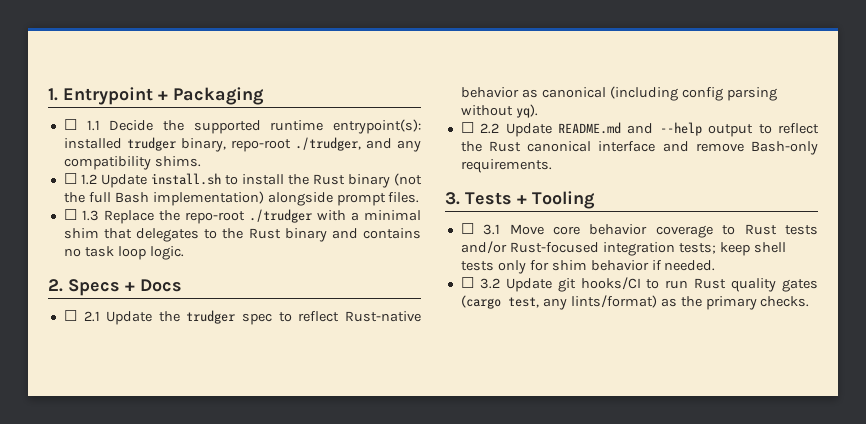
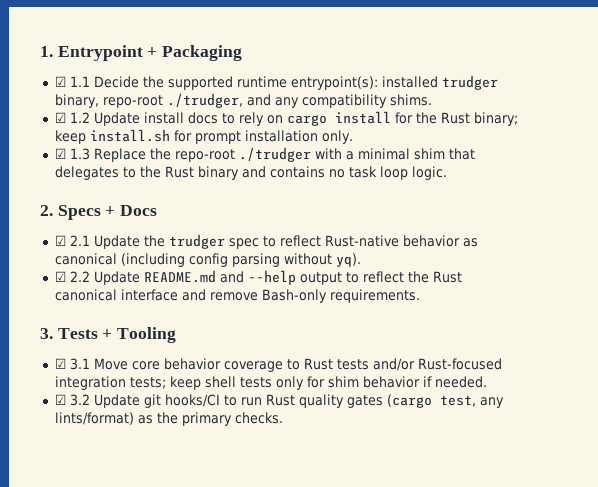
- ☐ 1.1 Decide the supported runtime entrypoint(s): installed trudger binary, repo-root ./trudger, and any compatibility shims.
+ ☑ 1.1 Decide the supported runtime entrypoint(s): installed trudger binary, repo-root ./trudger, and any compatibility shims.
- ☐ 1.2 Update install.sh to install the Rust binary (not the full Bash implementation) alongside prompt files.
- ☐ 1.3 Replace the repo-root ./trudger with a minimal shim that delegates to the Rust binary and contains no task loop logic.
+ ☑ 1.2 Update install docs to rely on cargo install for the Rust binary; keep install.sh for prompt installation only.
+ ☑ 1.3 Replace the repo-root ./trudger with a minimal shim that delegates to the Rust binary and contains no task loop logic.
- ☐ 2.1 Update the trudger spec to reflect Rust-native behavior as canonical (including config parsing without yq).
+ ☑ 2.1 Update the trudger spec to reflect Rust-native behavior as canonical (including config parsing without yq).
- ☐ 2.2 Update README.md and --help output to reflect the Rust canonical interface and remove Bash-only requirements.
+ ☑ 2.2 Update README.md and --help output to reflect the Rust canonical interface and remove Bash-only requirements.
- ☐ 3.1 Move core behavior coverage to Rust tests and/or Rust-focused integration tests; keep shell tests only for shim behavior if needed.
+ ☑ 3.1 Move core behavior coverage to Rust tests and/or Rust-focused integration tests; keep shell tests only for shim behavior if needed.
- ☐ 3.2 Update git hooks/CI to run Rust quality gates (cargo test, any lints/format) as the primary checks.
+ ☑ 3.2 Update git hooks/CI to run Rust quality gates (cargo test, any lints/format) as the primary checks.

